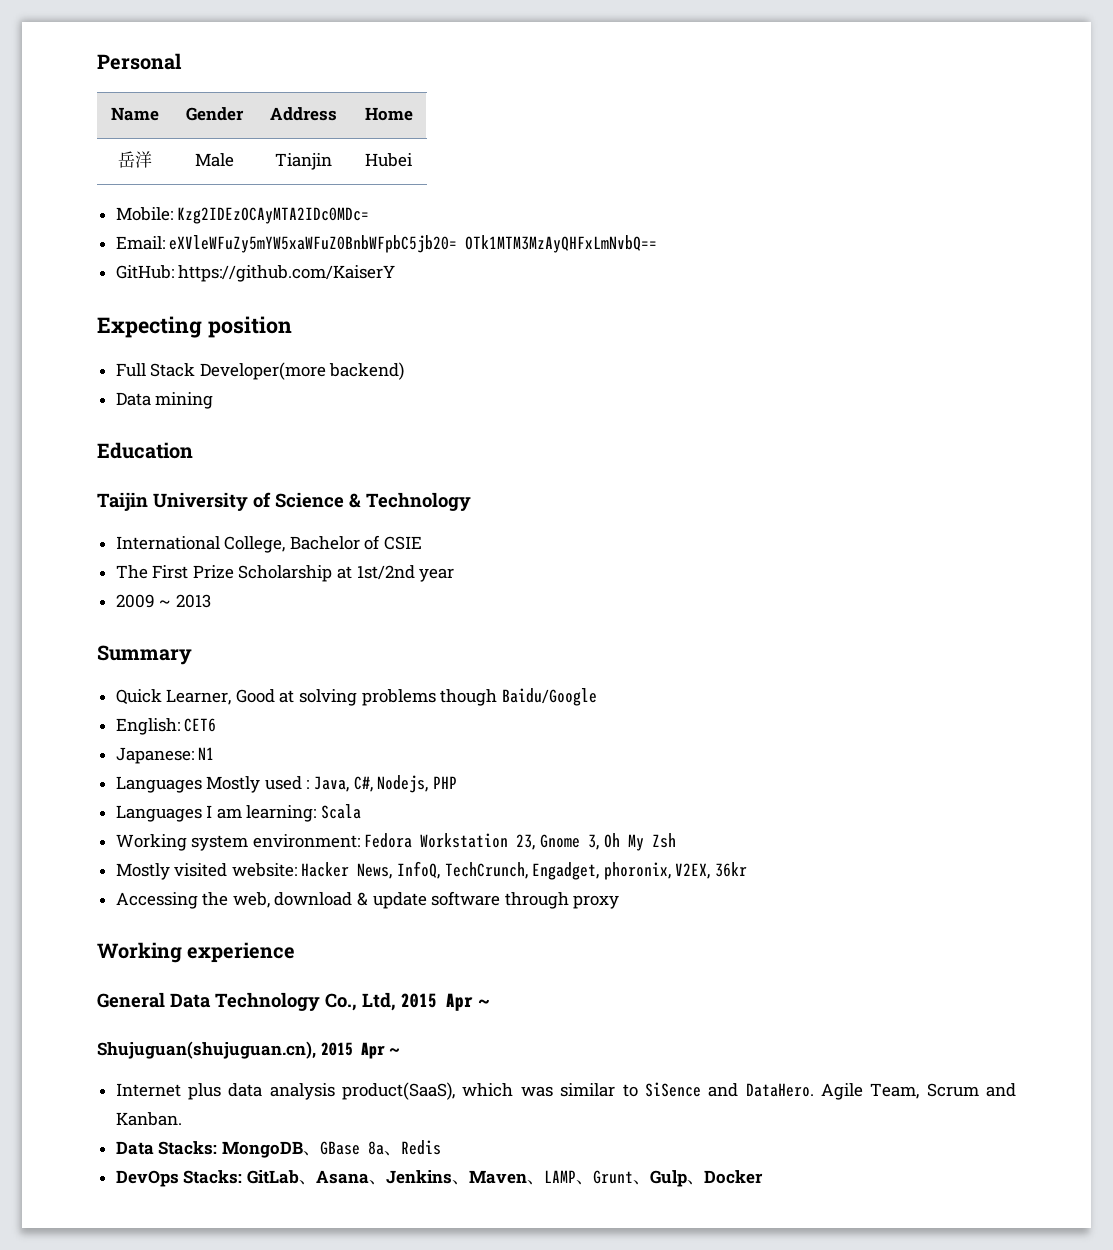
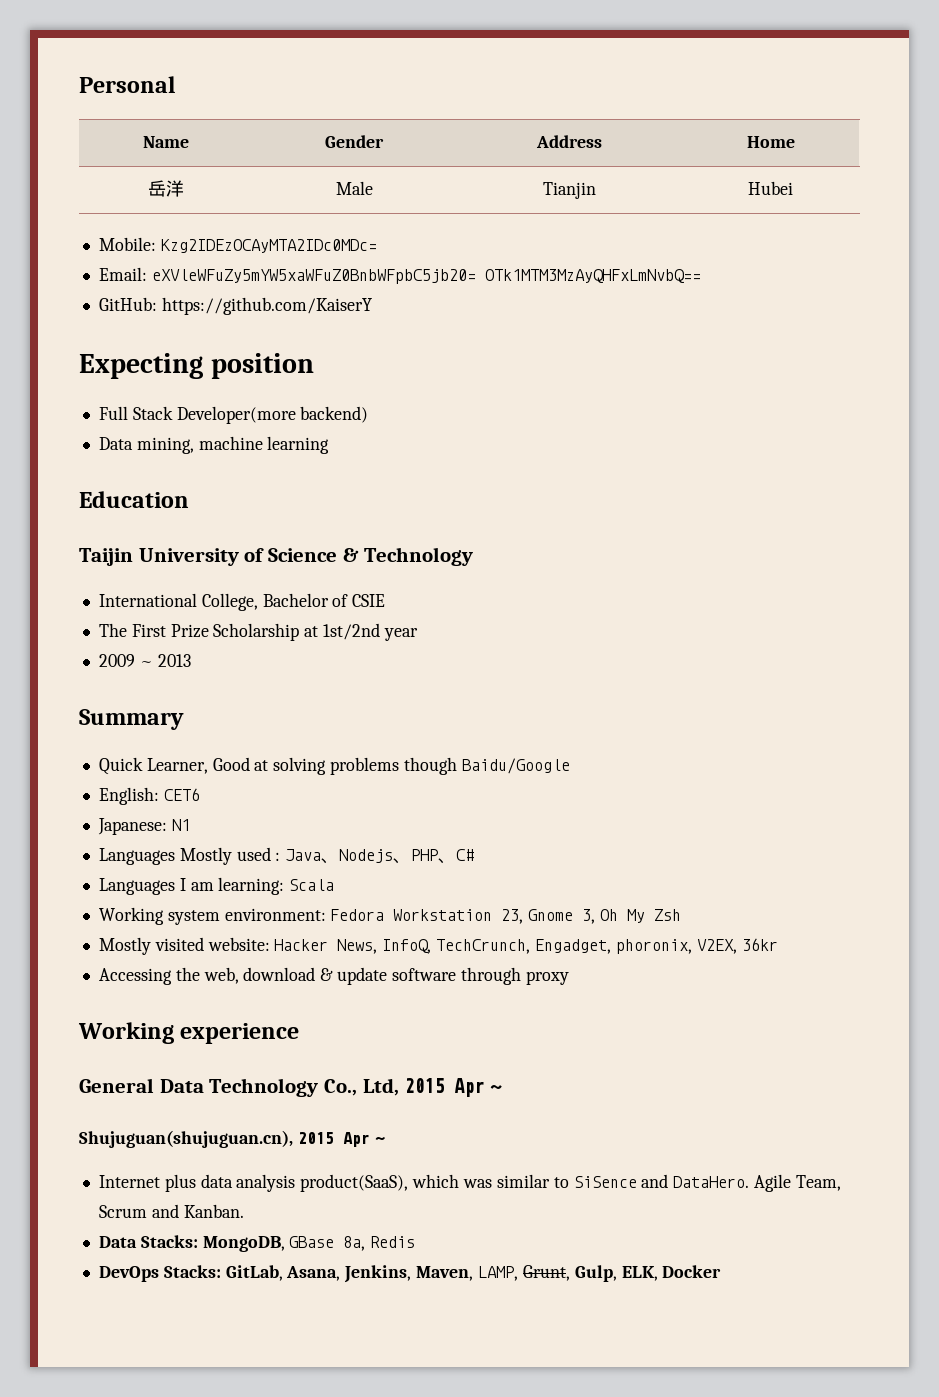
- Data mining
+ Data mining, machine learning
- Languages Mostly used : Java, C#, Nodejs, PHP
+ Languages Mostly used : Java、Nodejs、PHP、C#
- Data Stacks: MongoDB、GBase 8a、Redis
+ Data Stacks: MongoDB, GBase 8a, Redis
- DevOps Stacks: GitLab、Asana、Jenkins、Maven、LAMP、Grunt、Gulp、Docker
+ DevOps Stacks: GitLab, Asana, Jenkins, Maven, LAMP, Grunt, Gulp, ELK, Docker

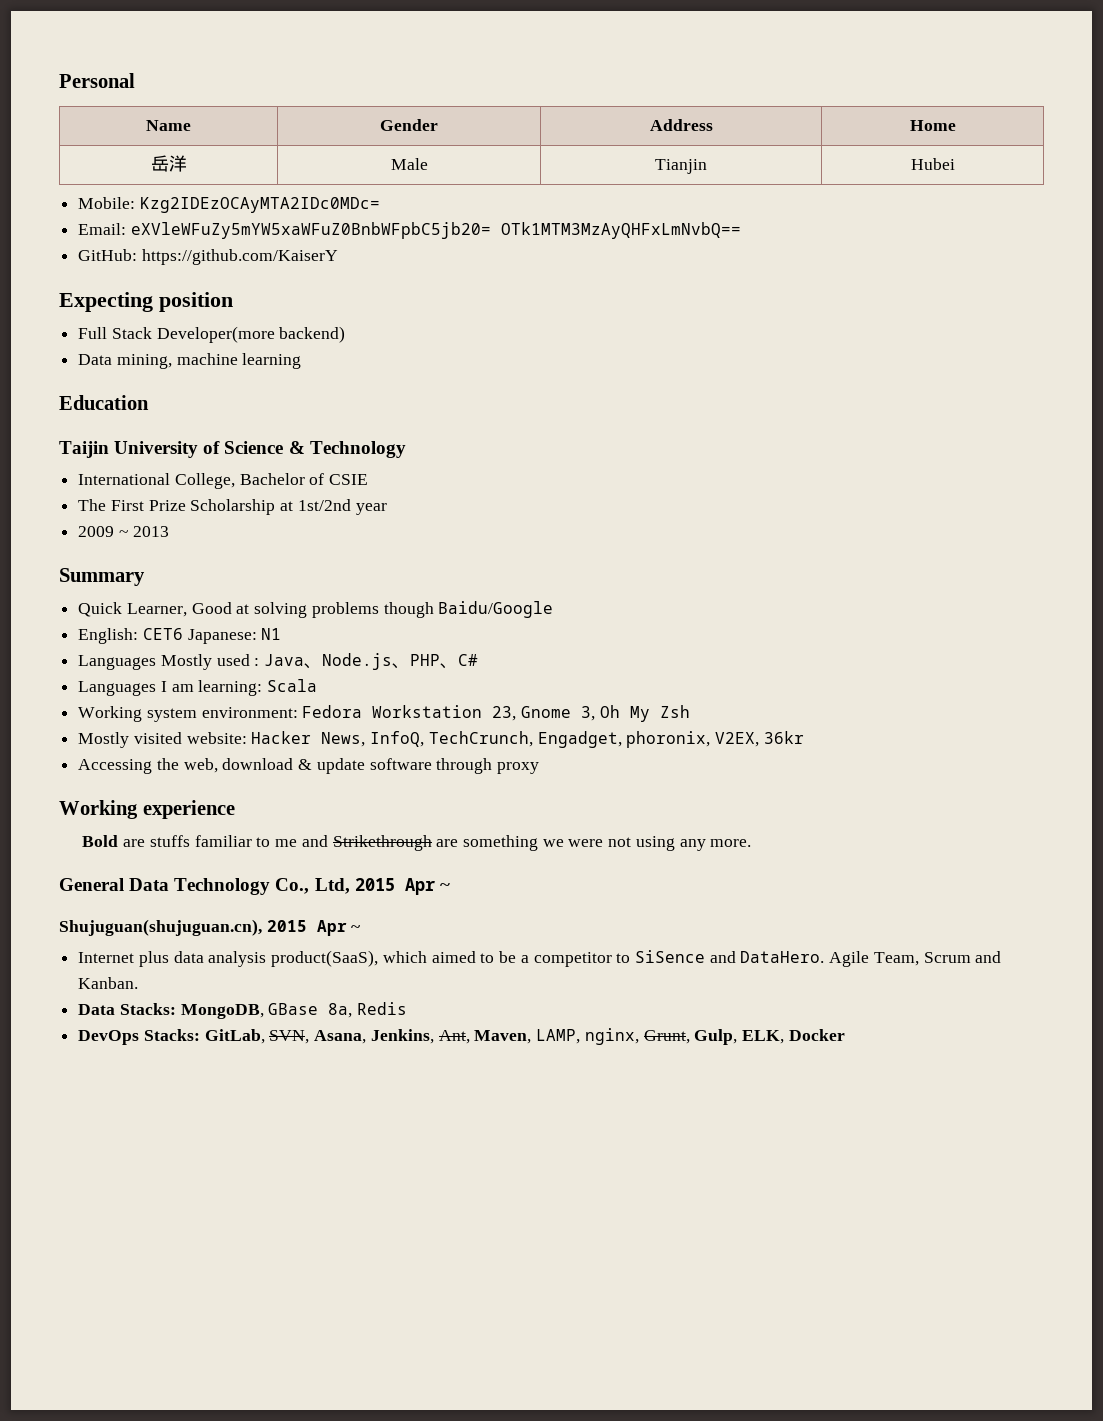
- English: CET6
- Japanese: N1
+ English: CET6 Japanese: N1
- Languages Mostly used : Java、Nodejs、PHP、C#
+ Languages Mostly used : Java、Node.js、PHP、C#
+ Bold are stuffs familiar to me and Strikethrough are something we were not using any more.
- Internet plus data analysis product(SaaS), which was similar to SiSence and DataHero.
+ Internet plus data analysis product(SaaS), which aimed to be a competitor to SiSence and DataHero.
- DevOps Stacks: GitLab, Asana, Jenkins, Maven, LAMP, Grunt, Gulp, ELK, Docker
+ DevOps Stacks: GitLab, SVN, Asana, Jenkins, Ant, Maven, LAMP, nginx, Grunt, Gulp, ELK, Docker

